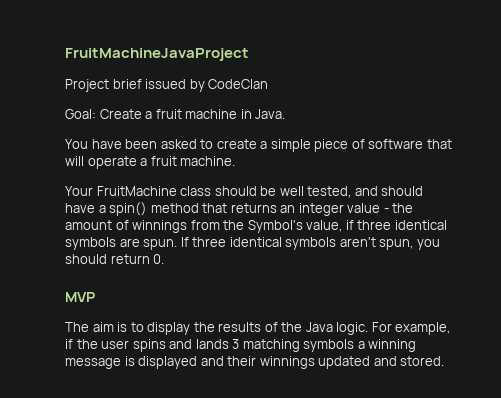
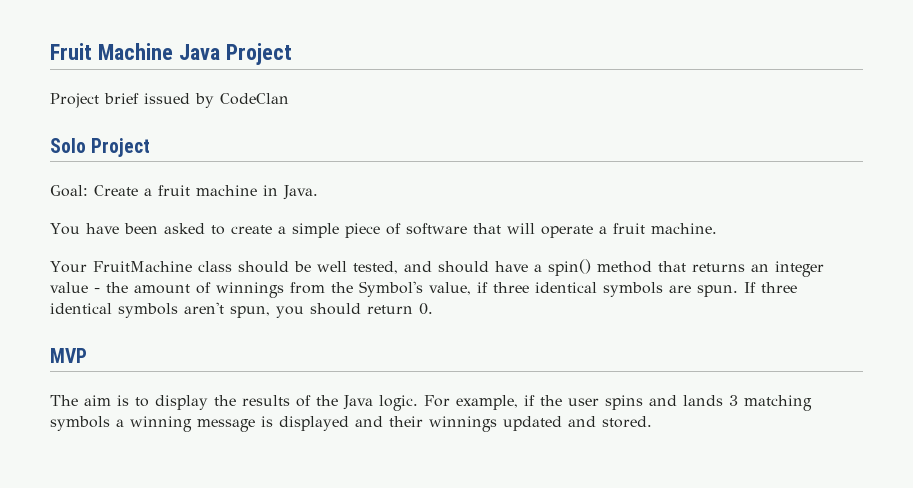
- FruitMachineJavaProject
+ Fruit Machine Java Project
+ Solo Project

